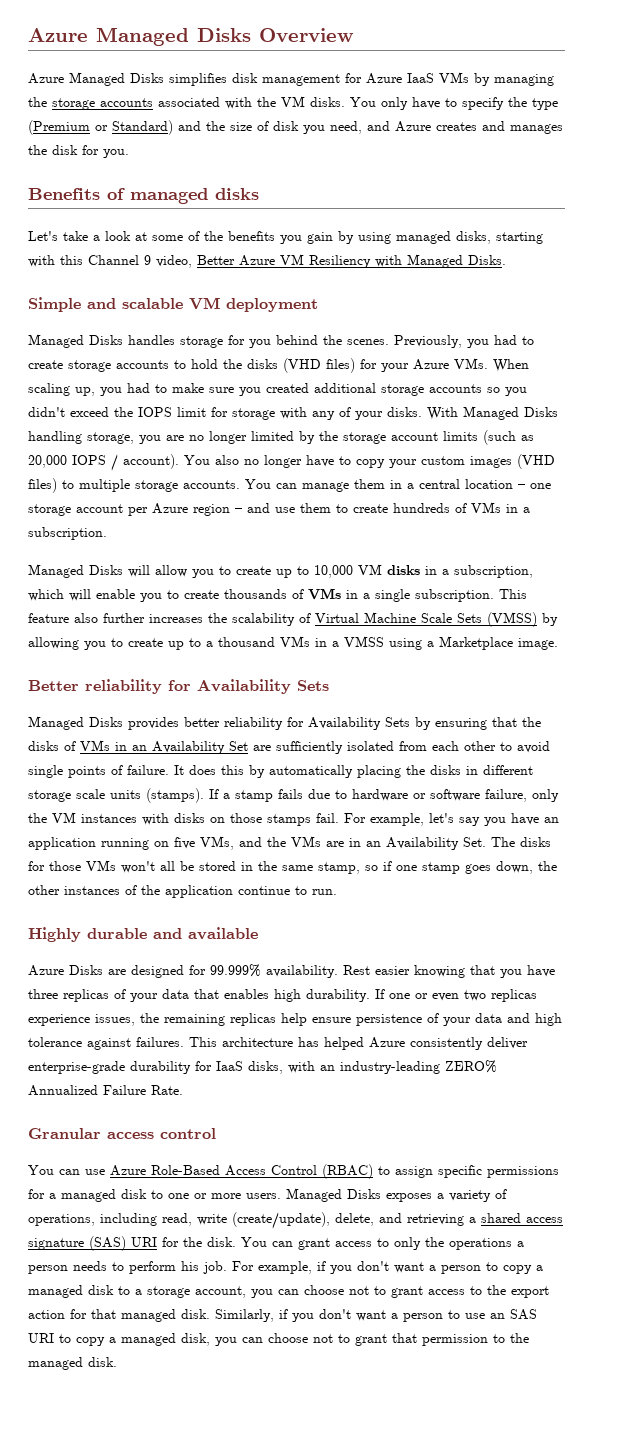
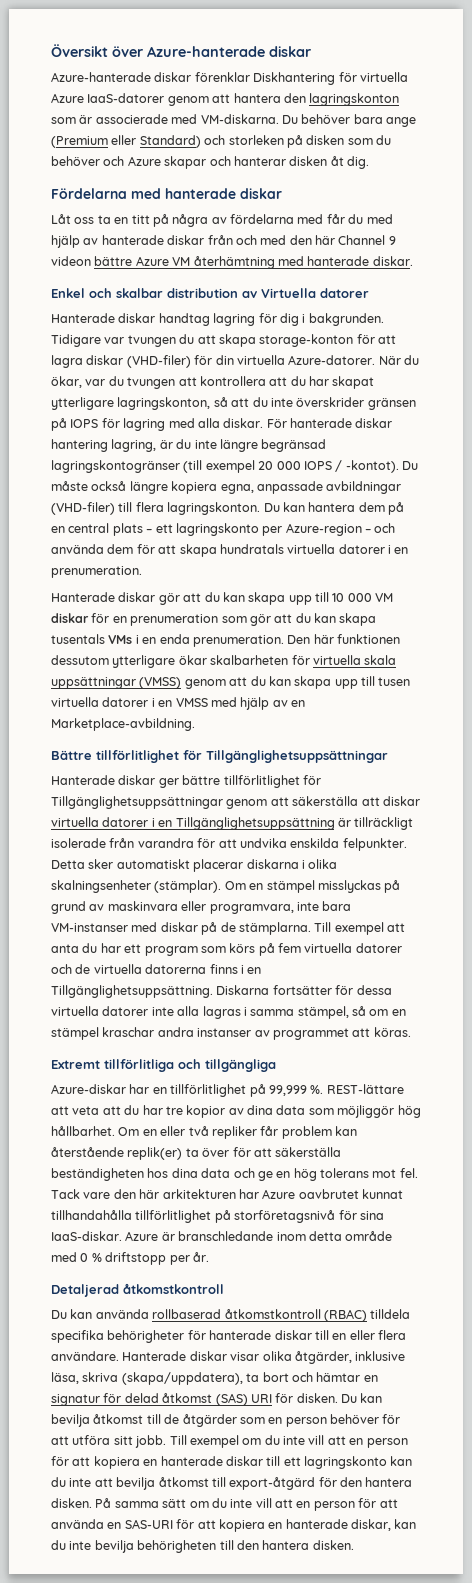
- Azure Managed Disks Overview
- Azure Managed Disks simplifies disk management for Azure IaaS VMs by managing the storage accounts associated with the VM disks. You only have to specify the type (Premium or Standard) and the size of disk you need, and Azure creates and manages the disk for you.
- Benefits of managed disks
- Let's take a look at some of the benefits you gain by using managed disks, starting with this Channel 9 video, Better Azure VM Resiliency with Managed Disks.
- Simple and scalable VM deployment
- Managed Disks handles storage for you behind the scenes. Previously, you had to create storage accounts to hold the disks (VHD files) for your Azure VMs. When scaling up, you had to make sure you created additional storage accounts so you didn't exceed the IOPS limit for storage with any of your disks. With Managed Disks handling storage, you are no longer limited by the storage account limits (such as 20,000 IOPS / account). You also no longer have to copy your custom images (VHD files) to multiple storage accounts. You can manage them in a central location – one storage account per Azure region – and use them to create hundreds of VMs in a subscription.
- Managed Disks will allow you to create up to 10,000 VM disks in a subscription, which will enable you to create thousands of VMs in a single subscription. This feature also further increases the scalability of Virtual Machine Scale Sets (VMSS) by allowing you to create up to a thousand VMs in a VMSS using a Marketplace image.
- Better reliability for Availability Sets
- Managed Disks provides better reliability for Availability Sets by ensuring that the disks of VMs in an Availability Set are sufficiently isolated from each other to avoid single points of failure. It does this by automatically placing the disks in different storage scale units (stamps). If a stamp fails due to hardware or software failure, only the VM instances with disks on those stamps fail. For example, let's say you have an application running on five VMs, and the VMs are in an Availability Set. The disks for those VMs won't all be stored in the same stamp, so if one stamp goes down, the other instances of the application continue to run.
- Highly durable and available
- Azure Disks are designed for 99.999% availability. Rest easier knowing that you have three replicas of your data that enables high durability. If one or even two replicas experience issues, the remaining replicas help ensure persistence of your data and high tolerance against failures. This architecture has helped Azure consistently deliver enterprise-grade durability for IaaS disks, with an industry-leading ZERO% Annualized Failure Rate.
- Granular access control
- You can use Azure Role-Based Access Control (RBAC) to assign specific permissions for a managed disk to one or more users. Managed Disks exposes a variety of operations, including read, write (create/update), delete, and retrieving a shared access signature (SAS) URI for the disk. You can grant access to only the operations a person needs to perform his job. For example, if you don't want a person to copy a managed disk to a storage account, you can choose not to grant access to the export action for that managed disk. Similarly, if you don't want a person to use an SAS URI to copy a managed disk, you can choose not to grant that permission to the managed disk.
+ Översikt över Azure-hanterade diskar
+ Azure-hanterade diskar förenklar Diskhantering för virtuella Azure IaaS-datorer genom att hantera den lagringskonton som är associerade med VM-diskarna. Du behöver bara ange (Premium eller Standard) och storleken på disken som du behöver och Azure skapar och hanterar disken åt dig.
+ Fördelarna med hanterade diskar
+ Låt oss ta en titt på några av fördelarna med får du med hjälp av hanterade diskar från och med den här Channel 9 videon bättre Azure VM återhämtning med hanterade diskar.
+ Enkel och skalbar distribution av Virtuella datorer
+ Hanterade diskar handtag lagring för dig i bakgrunden. Tidigare var tvungen du att skapa storage-konton för att lagra diskar (VHD-filer) för din virtuella Azure-datorer. När du ökar, var du tvungen att kontrollera att du har skapat ytterligare lagringskonton, så att du inte överskrider gränsen på IOPS för lagring med alla diskar. För hanterade diskar hantering lagring, är du inte längre begränsad lagringskontogränser (till exempel 20 000 IOPS / -kontot). Du måste också längre kopiera egna, anpassade avbildningar (VHD-filer) till flera lagringskonton. Du kan hantera dem på en central plats – ett lagringskonto per Azure-region – och använda dem för att skapa hundratals virtuella datorer i en prenumeration.
+ Hanterade diskar gör att du kan skapa upp till 10 000 VM diskar för en prenumeration som gör att du kan skapa tusentals VMs i en enda prenumeration. Den här funktionen dessutom ytterligare ökar skalbarheten för virtuella skala uppsättningar (VMSS) genom att du kan skapa upp till tusen virtuella datorer i en VMSS med hjälp av en Marketplace-avbildning.
+ Bättre tillförlitlighet för Tillgänglighetsuppsättningar
+ Hanterade diskar ger bättre tillförlitlighet för Tillgänglighetsuppsättningar genom att säkerställa att diskar virtuella datorer i en Tillgänglighetsuppsättning är tillräckligt isolerade från varandra för att undvika enskilda felpunkter. Detta sker automatiskt placerar diskarna i olika skalningsenheter (stämplar). Om en stämpel misslyckas på grund av maskinvara eller programvara, inte bara VM-instanser med diskar på de stämplarna. Till exempel att anta du har ett program som körs på fem virtuella datorer och de virtuella datorerna finns i en Tillgänglighetsuppsättning. Diskarna fortsätter för dessa virtuella datorer inte alla lagras i samma stämpel, så om en stämpel kraschar andra instanser av programmet att köras.
+ Extremt tillförlitliga och tillgängliga
+ Azure-diskar har en tillförlitlighet på 99,999 %. REST-lättare att veta att du har tre kopior av dina data som möjliggör hög hållbarhet. Om en eller två repliker får problem kan återstående replik(er) ta över för att säkerställa beständigheten hos dina data och ge en hög tolerans mot fel. Tack vare den här arkitekturen har Azure oavbrutet kunnat tillhandahålla tillförlitlighet på storföretagsnivå för sina IaaS-diskar. Azure är branschledande inom detta område med 0 % driftstopp per år.
+ Detaljerad åtkomstkontroll
+ Du kan använda rollbaserad åtkomstkontroll (RBAC) tilldela specifika behörigheter för hanterade diskar till en eller flera användare. Hanterade diskar visar olika åtgärder, inklusive läsa, skriva (skapa/uppdatera), ta bort och hämtar en signatur för delad åtkomst (SAS) URI för disken. Du kan bevilja åtkomst till de åtgärder som en person behöver för att utföra sitt jobb. Till exempel om du inte vill att en person för att kopiera en hanterade diskar till ett lagringskonto kan du inte att bevilja åtkomst till export-åtgärd för den hantera disken. På samma sätt om du inte vill att en person för att använda en SAS-URI för att kopiera en hanterade diskar, kan du inte bevilja behörigheten till den hantera disken.

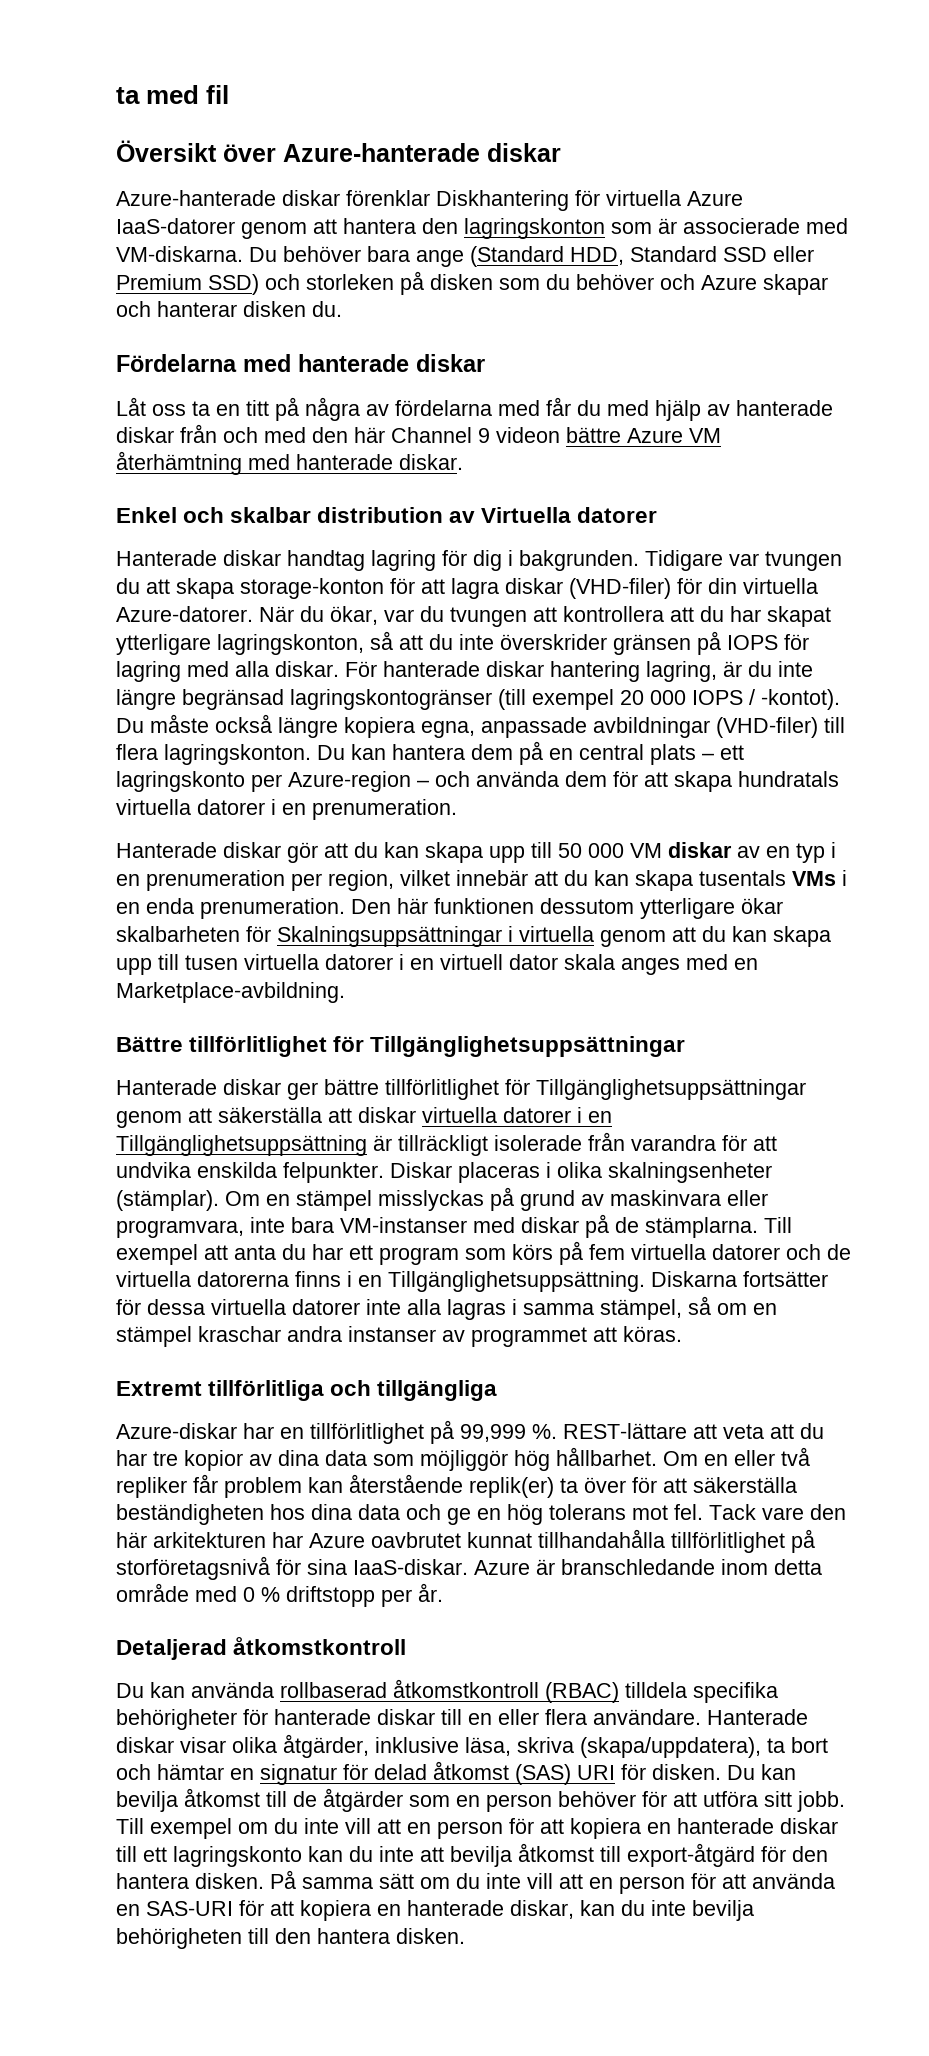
+ ta med fil
- Du behöver bara ange (Premium eller Standard) och storleken på disken som du behöver och Azure skapar och hanterar disken åt dig.
+ Du behöver bara ange (Standard HDD, Standard SSD eller Premium SSD) och storleken på disken som du behöver och Azure skapar och hanterar disken du.
- Hanterade diskar gör att du kan skapa upp till 10 000 VM diskar för en prenumeration som gör att du kan skapa tusentals VMs i en enda prenumeration.
+ Hanterade diskar gör att du kan skapa upp till 50 000 VM diskar av en typ i en prenumeration per region, vilket innebär att du kan skapa tusentals VMs i en enda prenumeration.
- Den här funktionen dessutom ytterligare ökar skalbarheten för virtuella skala uppsättningar (VMSS) genom att du kan skapa upp till tusen virtuella datorer i en VMSS med hjälp av en Marketplace-avbildning.
+ Den här funktionen dessutom ytterligare ökar skalbarheten för Skalningsuppsättningar i virtuella genom att du kan skapa upp till tusen virtuella datorer i en virtuell dator skala anges med en Marketplace-avbildning.
- Detta sker automatiskt placerar diskarna i olika skalningsenheter (stämplar).
+ Diskar placeras i olika skalningsenheter (stämplar).

